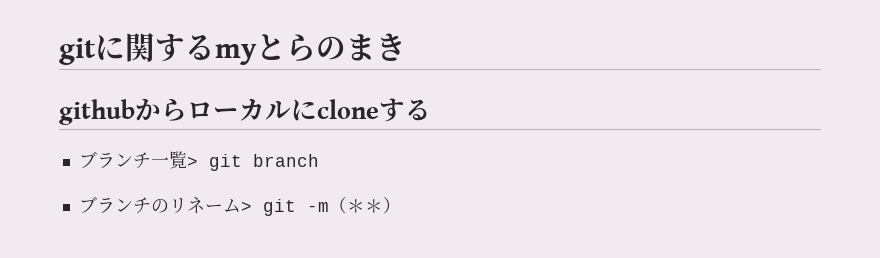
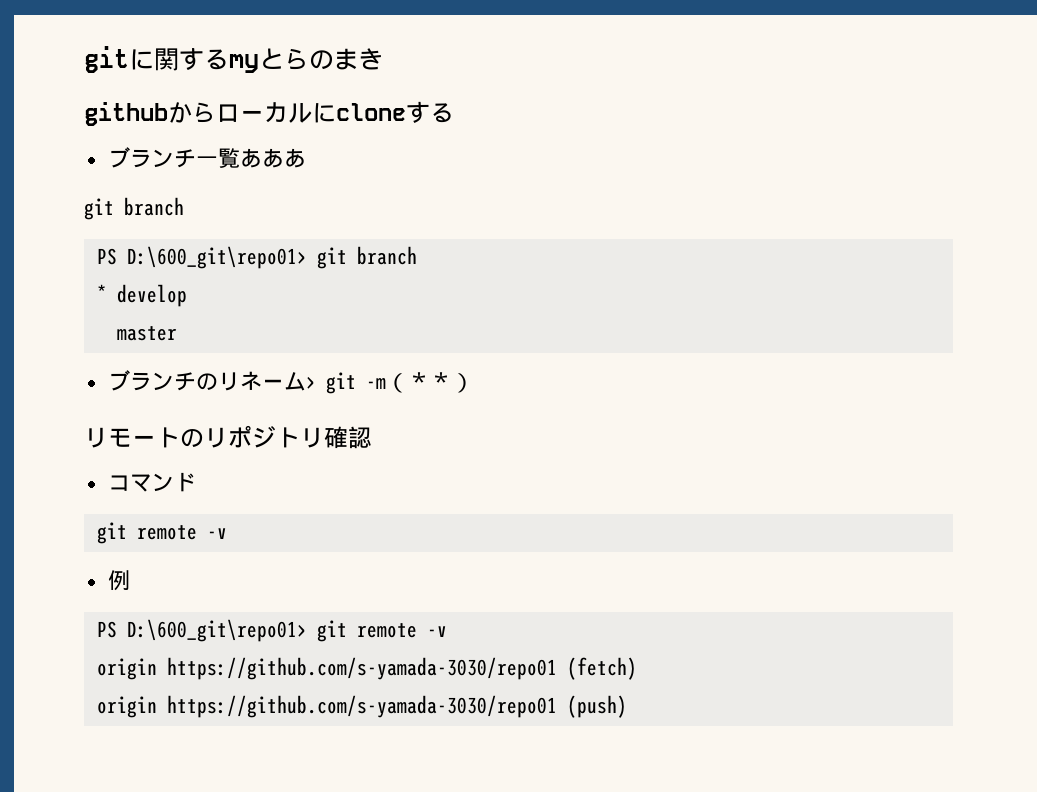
- ブランチ一覧> git branch
+ ブランチ一覧あああ
+ git branch
+ PS D:\600_git\repo01> git branch
+ * develop
+ master
+ リモートのリポジトリ確認
+ コマンド
+ git remote -v
+ 例
+ PS D:\600_git\repo01> git remote -v
+ origin https://github.com/s-yamada-3030/repo01 (fetch)
+ origin https://github.com/s-yamada-3030/repo01 (push)

